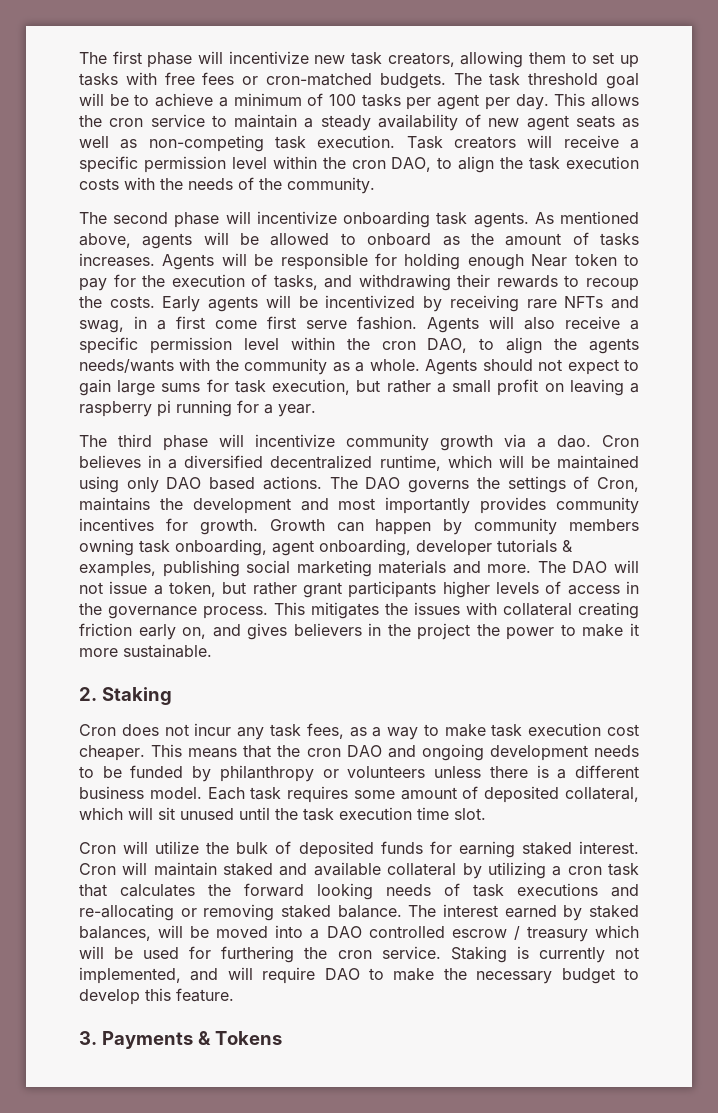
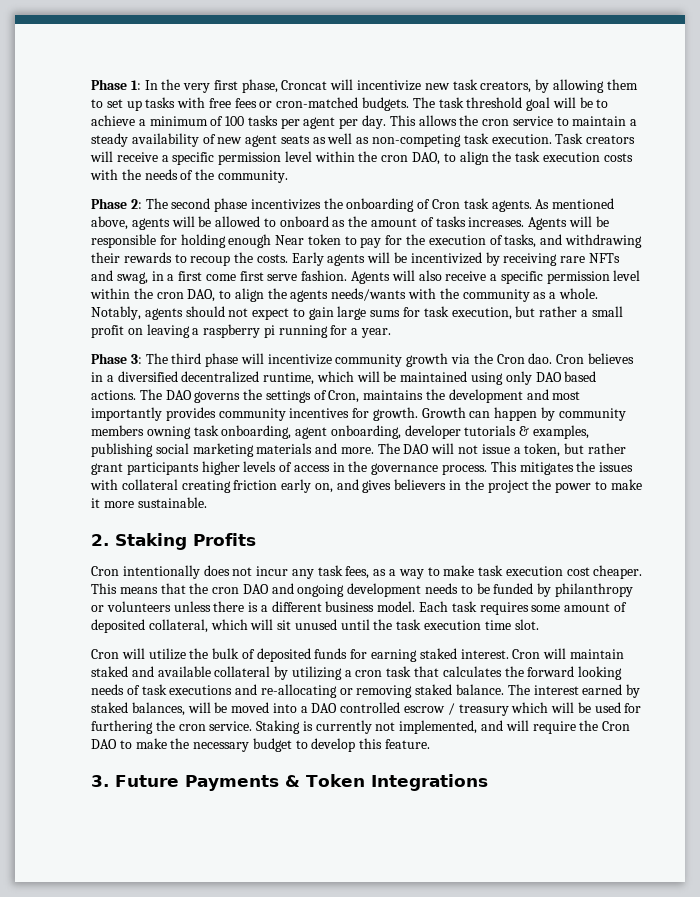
- The first phase will incentivize new task creators, allowing them to set up tasks with free fees or cron-matched budgets.
+ Phase 1: In the very first phase, Croncat will incentivize new task creators, by allowing them to set up tasks with free fees or cron-matched budgets.
- The second phase will incentivize onboarding task agents.
+ Phase 2: The second phase incentivizes the onboarding of Cron task agents.
- Agents should not expect to gain large sums for task execution, but rather a small profit on leaving a raspberry pi running for a year.
+ Notably, agents should not expect to gain large sums for task execution, but rather a small profit on leaving a raspberry pi running for a year.
- The third phase will incentivize community growth via a dao.
+ Phase 3: The third phase will incentivize community growth via the Cron dao.
- 2. Staking
- Cron does not incur any task fees, as a way to make task execution cost cheaper.
+ 2. Staking Profits
+ Cron intentionally does not incur any task fees, as a way to make task execution cost cheaper.
- Staking is currently not implemented, and will require DAO to make the necessary budget to develop this feature.
+ Staking is currently not implemented, and will require the Cron DAO to make the necessary budget to develop this feature.
- 3. Payments & Tokens
+ 3. Future Payments & Token Integrations

